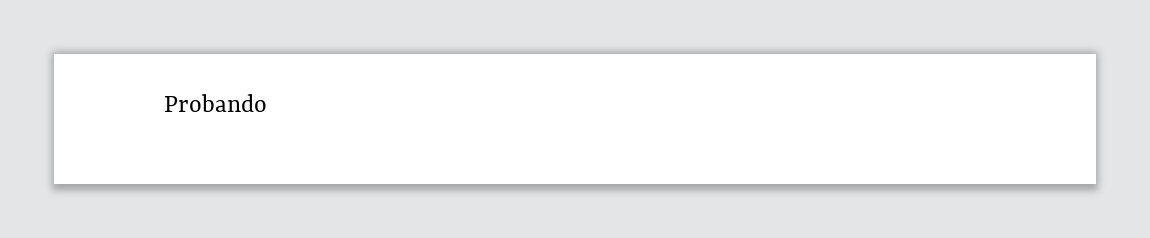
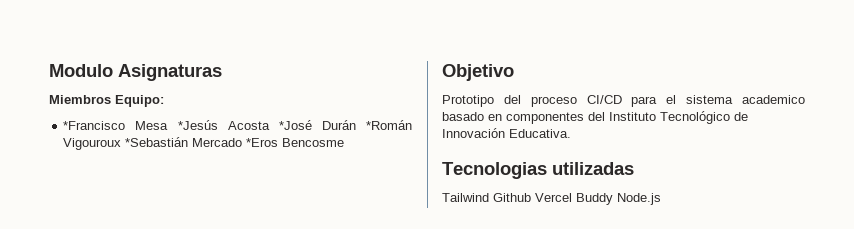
- Probando
+ Modulo Asignaturas
+ Miembros Equipo:
+ *Francisco Mesa *Jesús Acosta *José Durán *Román Vigouroux *Sebastián Mercado *Eros Bencosme
+ Objetivo
+ Prototipo del proceso CI/CD para el sistema academico basado en componentes del Instituto Tecnológico de Innovación Educativa.
+ Tecnologias utilizadas
+ Tailwind Github Vercel Buddy Node.js

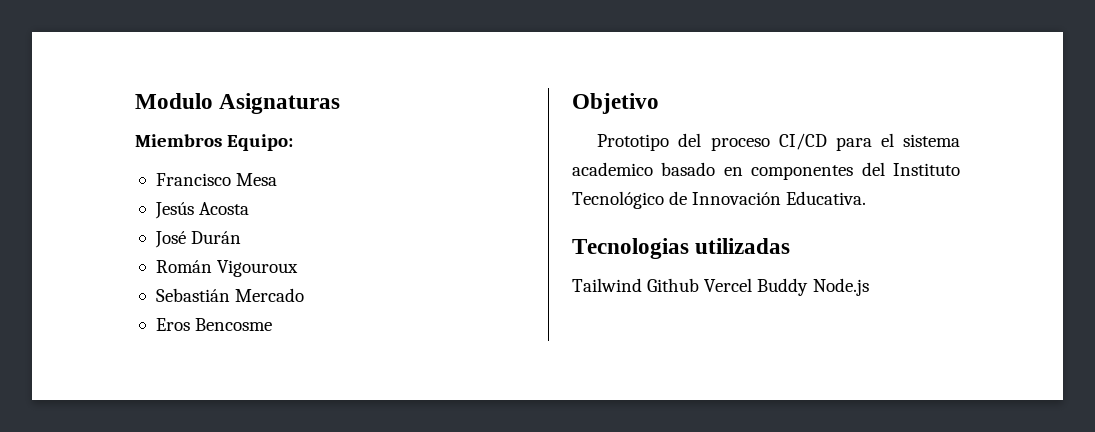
- *Francisco Mesa *Jesús Acosta *José Durán *Román Vigouroux *Sebastián Mercado *Eros Bencosme
+ Francisco Mesa
+ Jesús Acosta
+ José Durán
+ Román Vigouroux
+ Sebastián Mercado
+ Eros Bencosme

